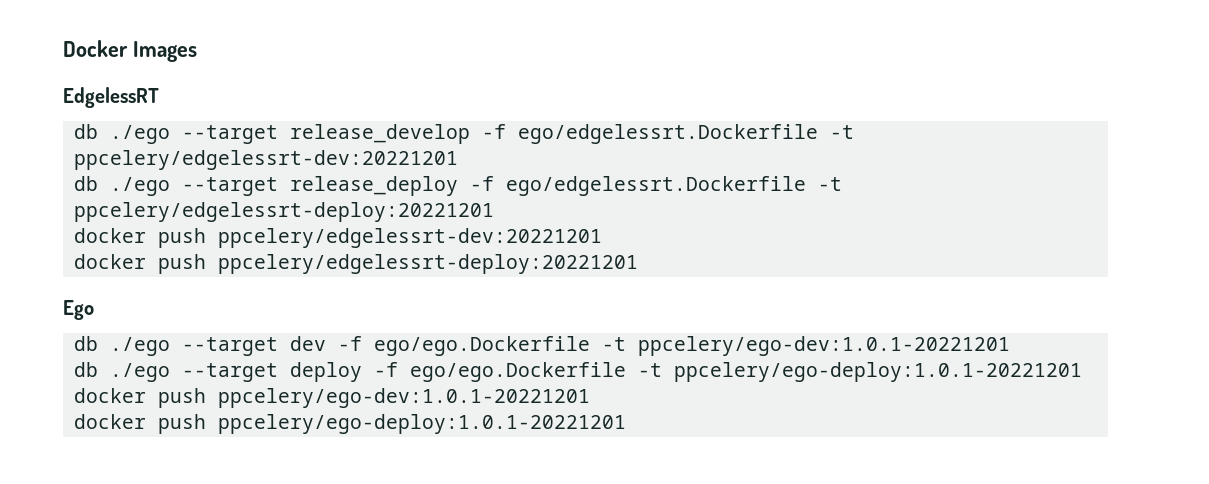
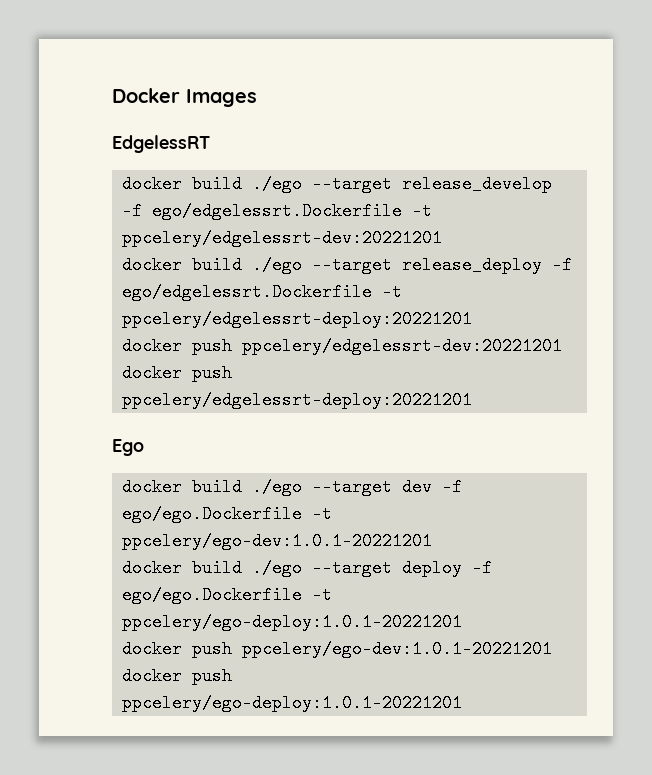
- db ./ego --target release_develop -f ego/edgelessrt.Dockerfile -t ppcelery/edgelessrt-dev:20221201
+ docker build ./ego --target release_develop -f ego/edgelessrt.Dockerfile -t ppcelery/edgelessrt-dev:20221201
- db ./ego --target release_deploy -f ego/edgelessrt.Dockerfile -t ppcelery/edgelessrt-deploy:20221201
+ docker build ./ego --target release_deploy -f ego/edgelessrt.Dockerfile -t ppcelery/edgelessrt-deploy:20221201
- db ./ego --target dev -f ego/ego.Dockerfile -t ppcelery/ego-dev:1.0.1-20221201
+ docker build ./ego --target dev -f ego/ego.Dockerfile -t ppcelery/ego-dev:1.0.1-20221201
- db ./ego --target deploy -f ego/ego.Dockerfile -t ppcelery/ego-deploy:1.0.1-20221201
+ docker build ./ego --target deploy -f ego/ego.Dockerfile -t ppcelery/ego-deploy:1.0.1-20221201

